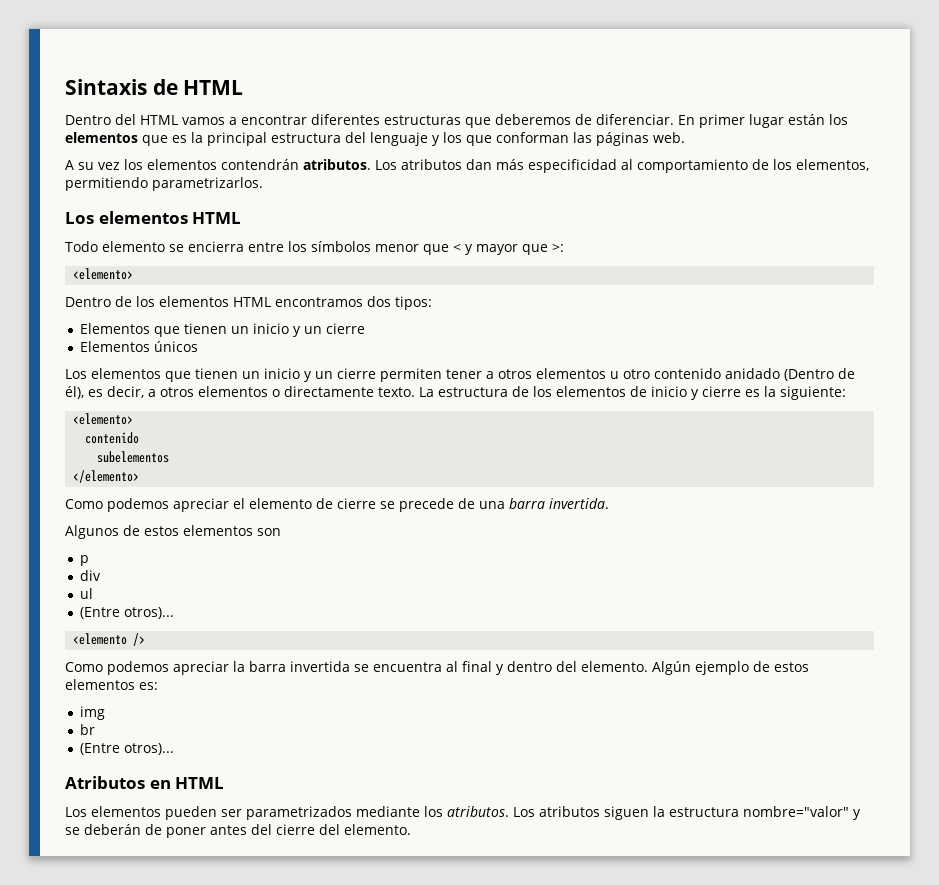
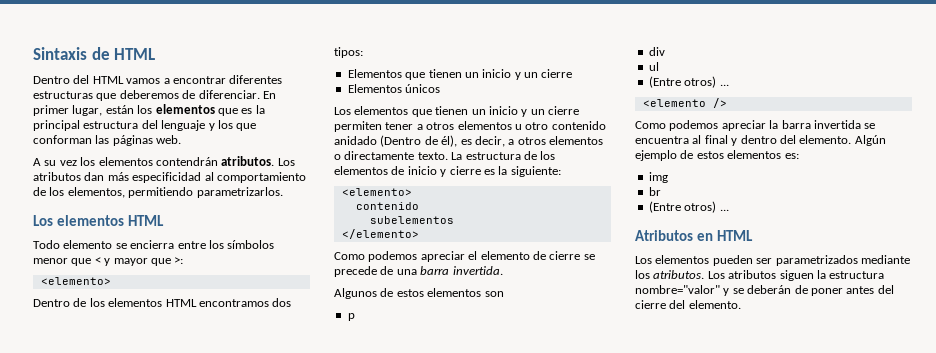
- En primer lugar están los elementos que es la principal estructura del lenguaje y los que conforman las páginas web.
+ En primer lugar, están los elementos que es la principal estructura del lenguaje y los que conforman las páginas web.
  ul
- (Entre otros)...
+ (Entre otros) ...
  br
- (Entre otros)...
+ (Entre otros) ...

